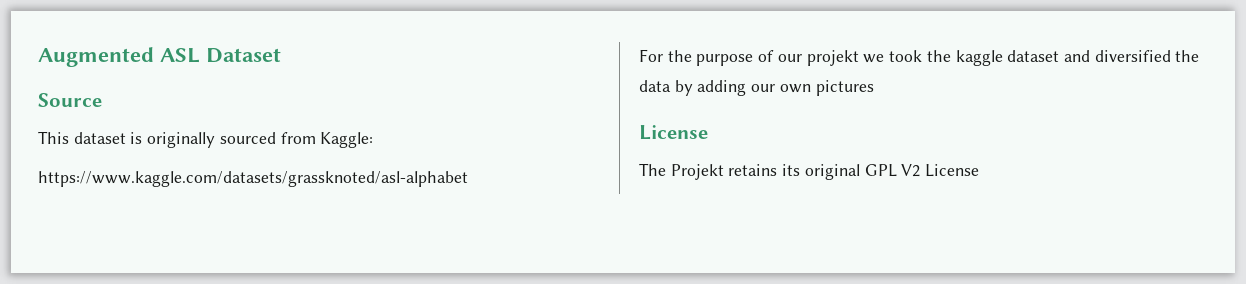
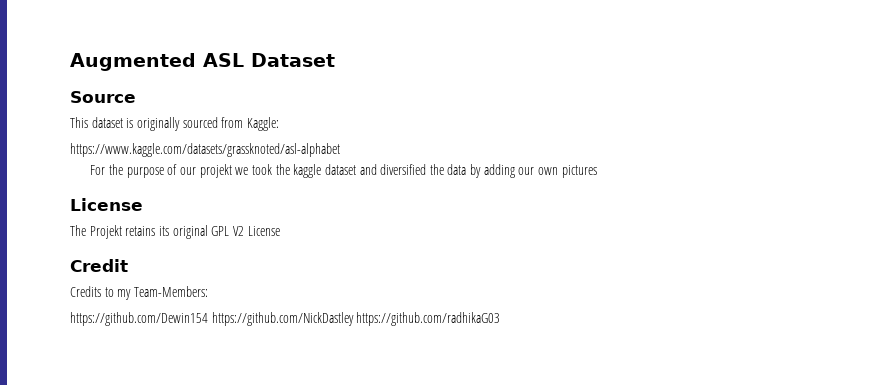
+ Credit
+ Credits to my Team-Members:
+ https://github.com/Dewin154 https://github.com/NickDastley https://github.com/radhikaG03

